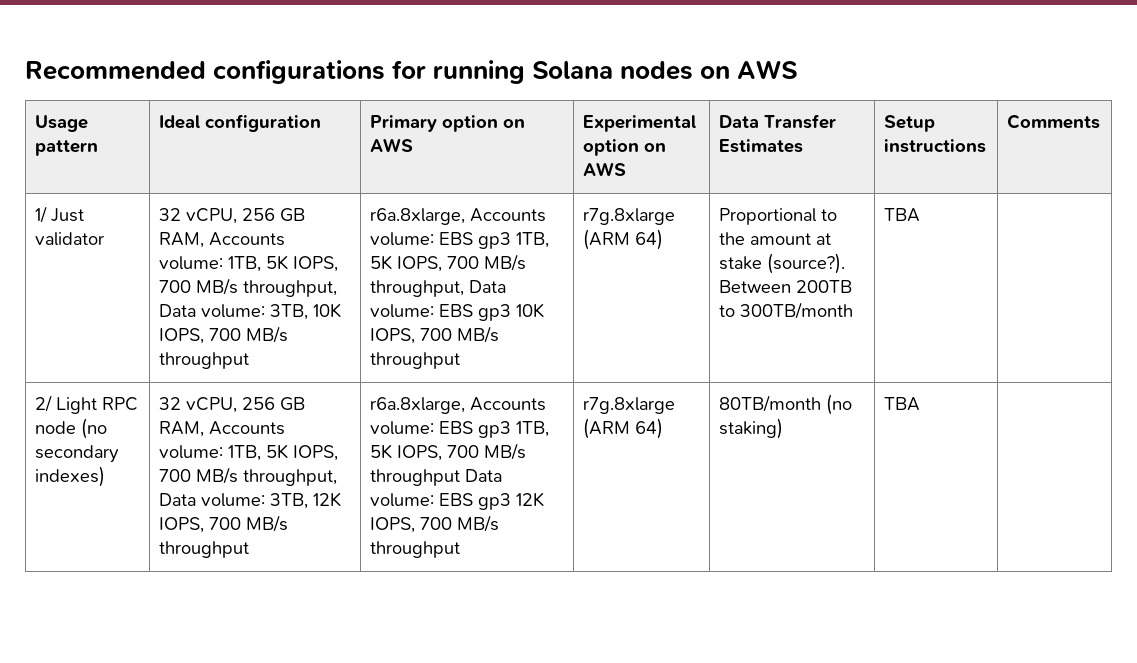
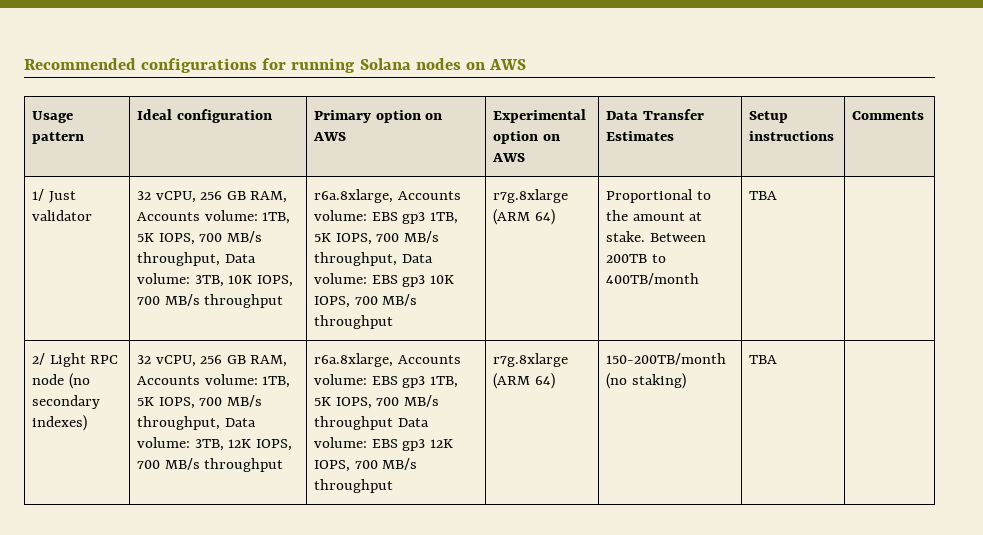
- Proportional to the amount at stake (source?).
+ Proportional to the amount at stake.
- Between 200TB to 300TB/month
+ Between 200TB to 400TB/month
- 80TB/month (no staking)
+ 150-200TB/month (no staking)

